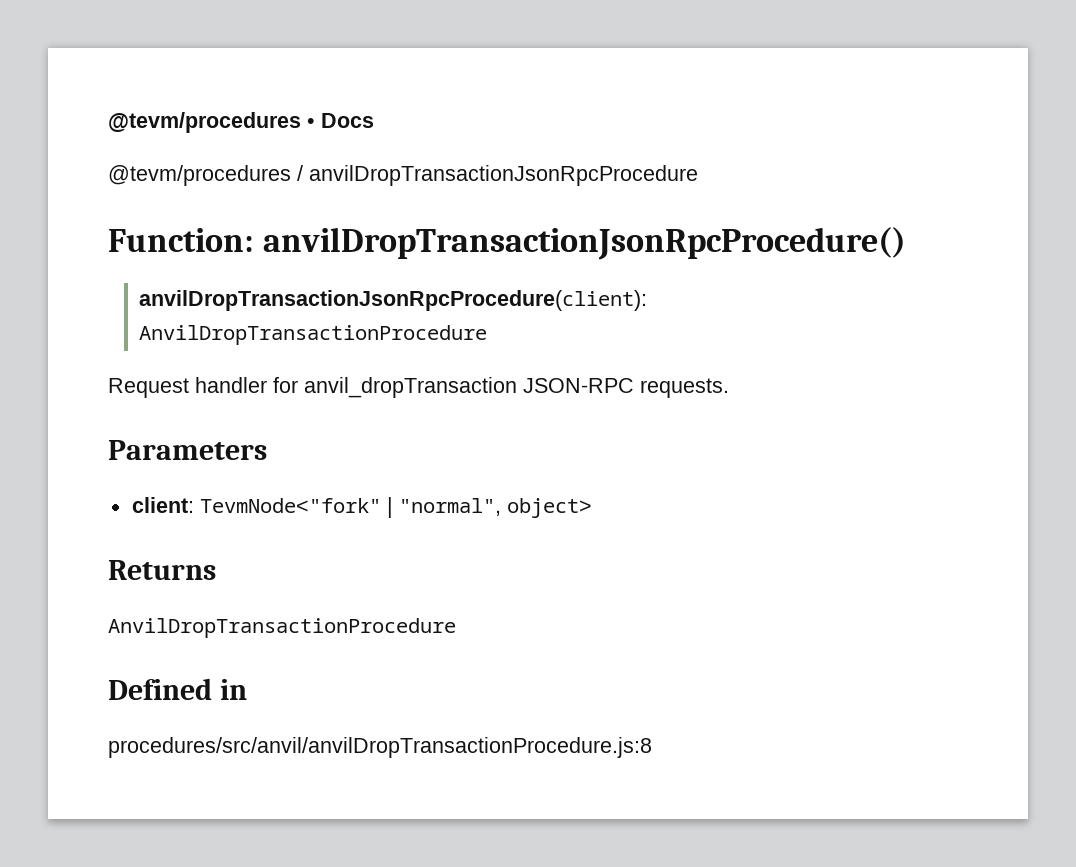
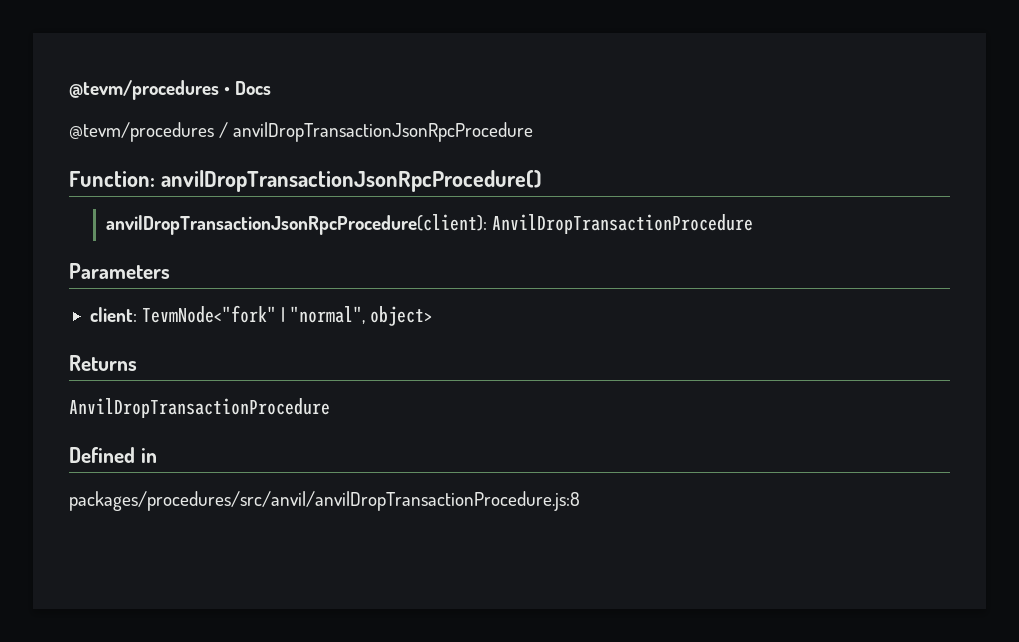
- Request handler for anvil_dropTransaction JSON-RPC requests.
- procedures/src/anvil/anvilDropTransactionProcedure.js:8
+ packages/procedures/src/anvil/anvilDropTransactionProcedure.js:8

